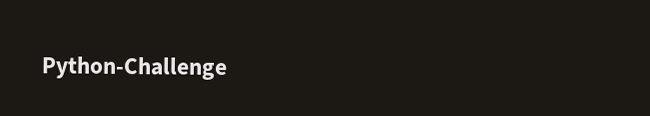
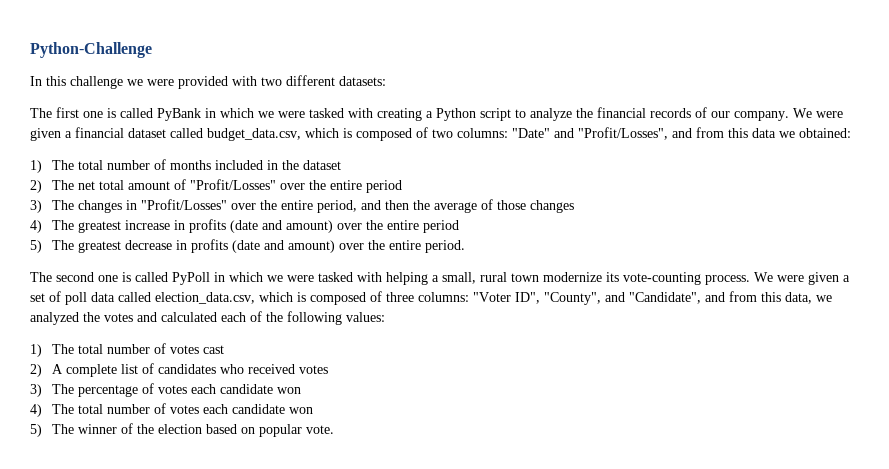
+ In this challenge we were provided with two different datasets:
+ The first one is called PyBank in which we were tasked with creating a Python script to analyze the financial records of our company. We were given a financial dataset called budget_data.csv, which is composed of two columns: "Date" and "Profit/Losses", and from this data we obtained:
+ 1) The total number of months included in the dataset
+ 2) The net total amount of "Profit/Losses" over the entire period
+ 3) The changes in "Profit/Losses" over the entire period, and then the average of those changes
+ 4) The greatest increase in profits (date and amount) over the entire period
+ 5) The greatest decrease in profits (date and amount) over the entire period.
+ The second one is called PyPoll in which we were tasked with helping a small, rural town modernize its vote-counting process. We were given a set of poll data called election_data.csv, which is composed of three columns: "Voter ID", "County", and "Candidate", and from this data, we analyzed the votes and calculated each of the following values:
+ 1) The total number of votes cast
+ 2) A complete list of candidates who received votes
+ 3) The percentage of votes each candidate won
+ 4) The total number of votes each candidate won
+ 5) The winner of the election based on popular vote.

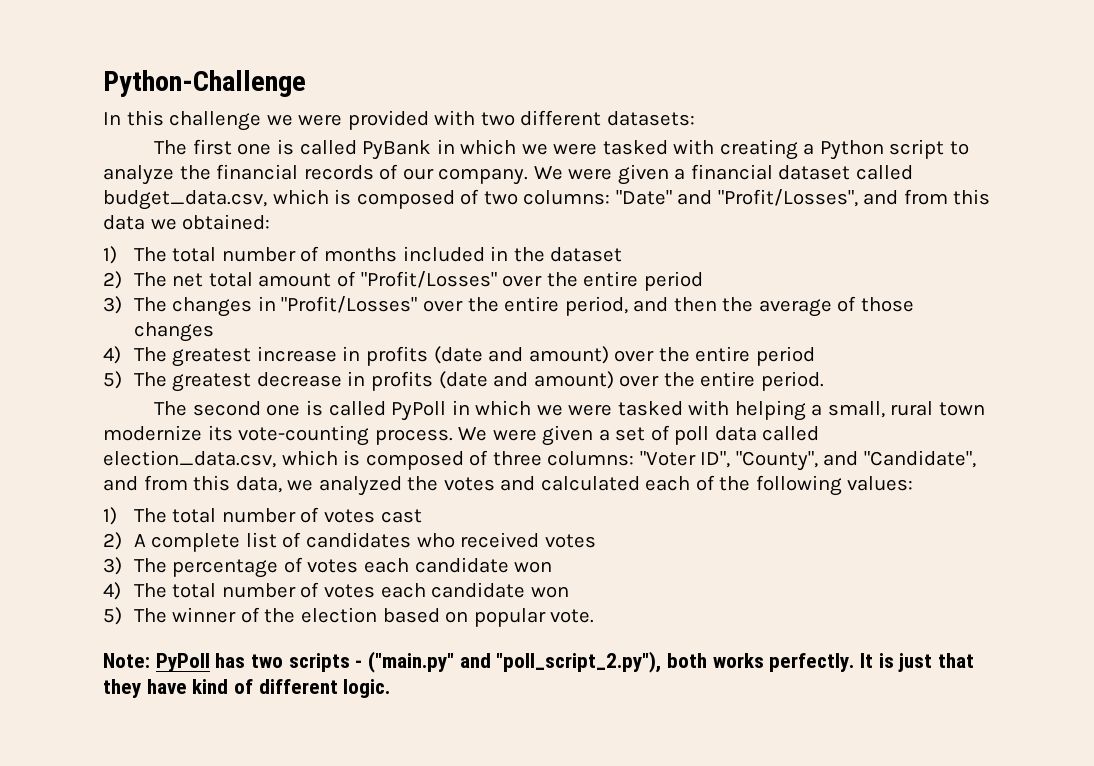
+ Note: PyPoll has two scripts - ("main.py" and "poll_script_2.py"), both works perfectly. It is just that they have kind of different logic.

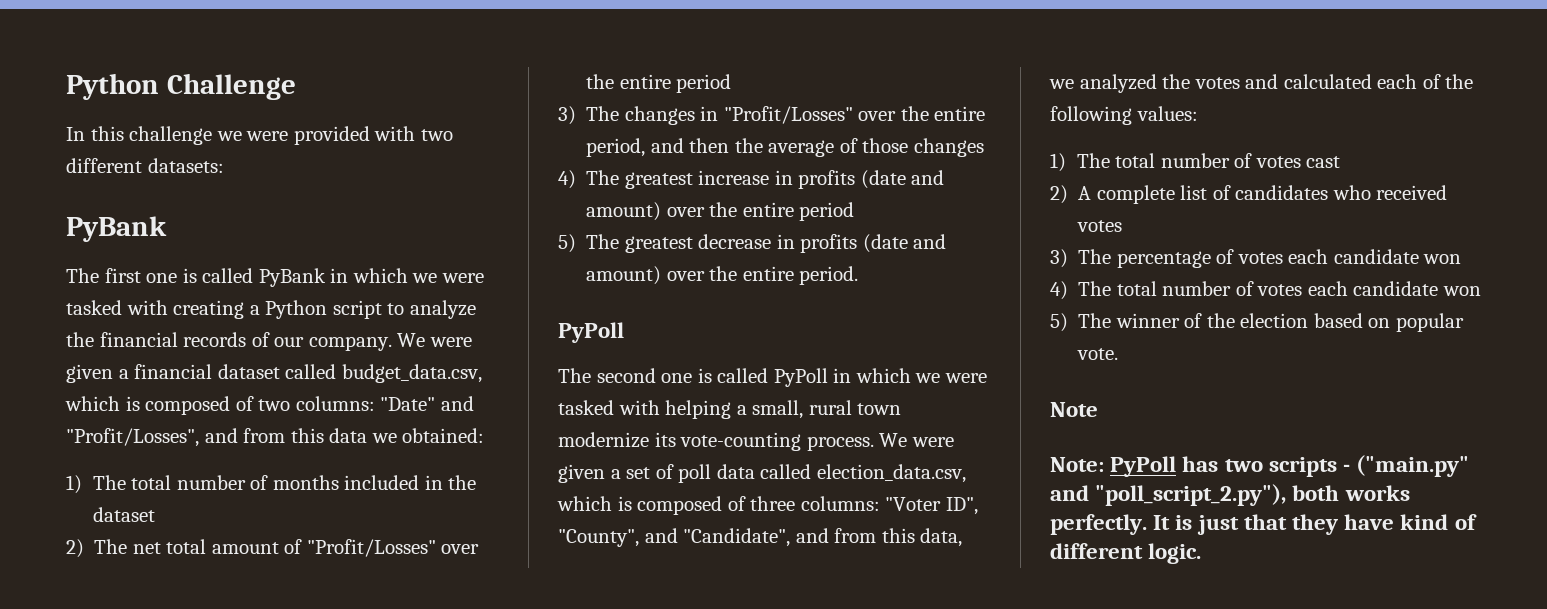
- Python-Challenge
+ Python Challenge
  In this challenge we were provided with two different datasets:
+ PyBank
  5) The greatest decrease in profits (date and amount) over the entire period.
+ PyPoll
+ Note

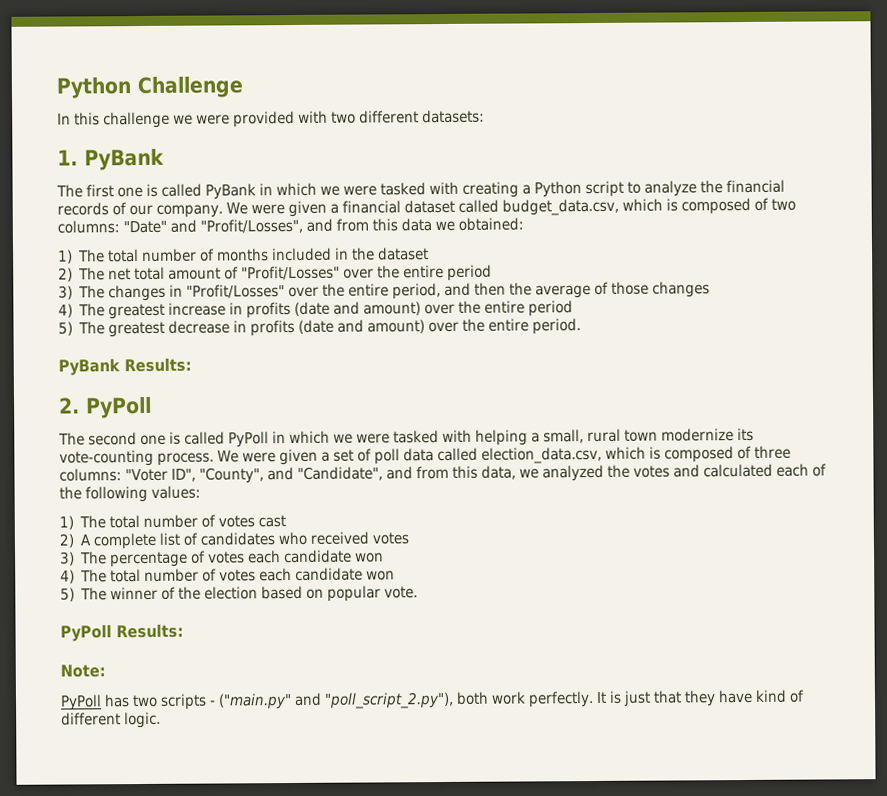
  In this challenge we were provided with two different datasets:
- PyBank
+ 1. PyBank
  5) The greatest decrease in profits (date and amount) over the entire period.
- PyPoll
+ PyBank Results:
+ 2. PyPoll
- Note
+ PyPoll Results:
- Note: PyPoll has two scripts - ("main.py" and "poll_script_2.py"), both works perfectly.
+ Note:
+ PyPoll has two scripts - ("main.py" and "poll_script_2.py"), both work perfectly.

